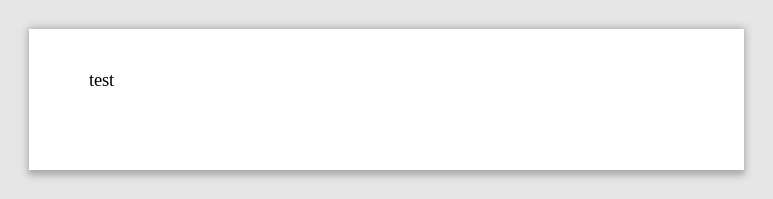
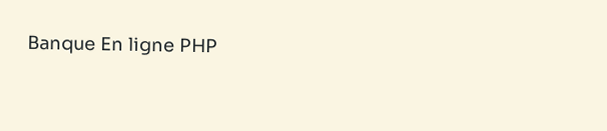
- test
+ Banque En ligne PHP

